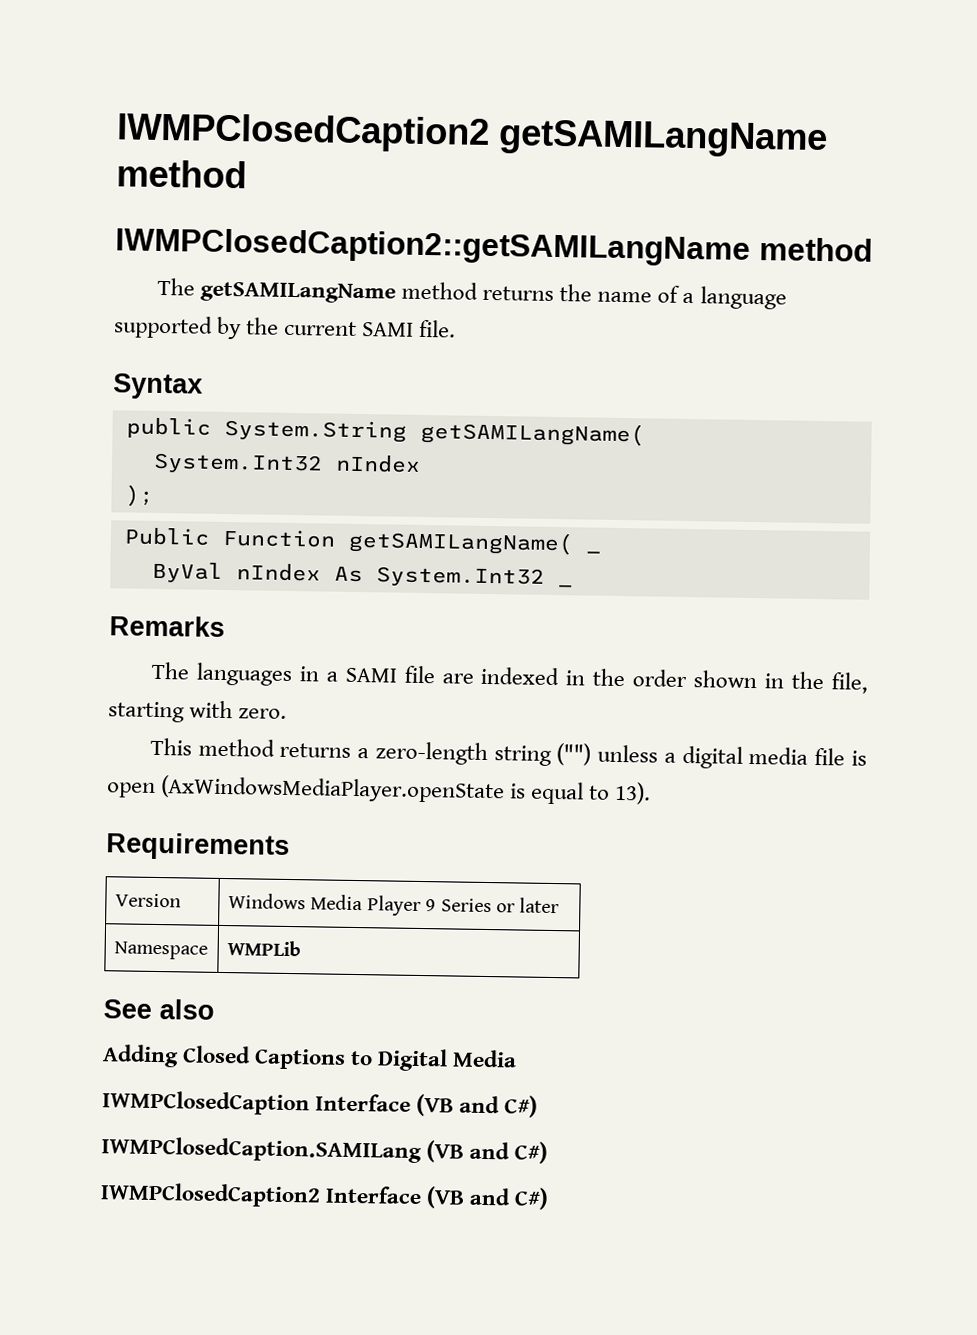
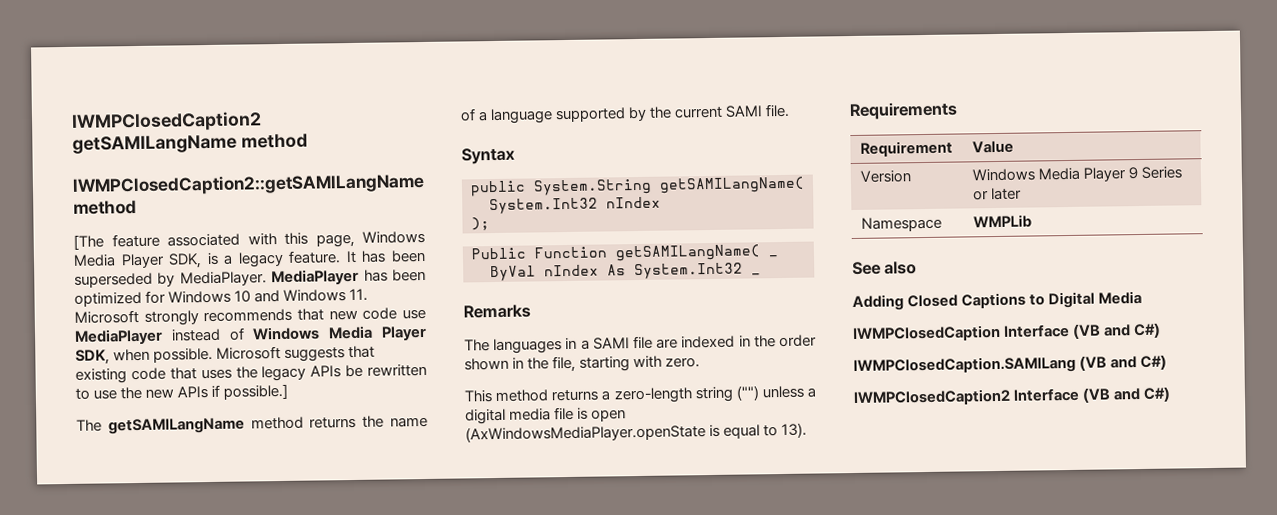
+ [The feature associated with this page, Windows Media Player SDK, is a legacy feature. It has been superseded by MediaPlayer. MediaPlayer has been optimized for Windows 10 and Windows 11. Microsoft strongly recommends that new code use MediaPlayer instead of Windows Media Player SDK, when possible. Microsoft suggests that existing code that uses the legacy APIs be rewritten to use the new APIs if possible.]
+ Requirement | Value

